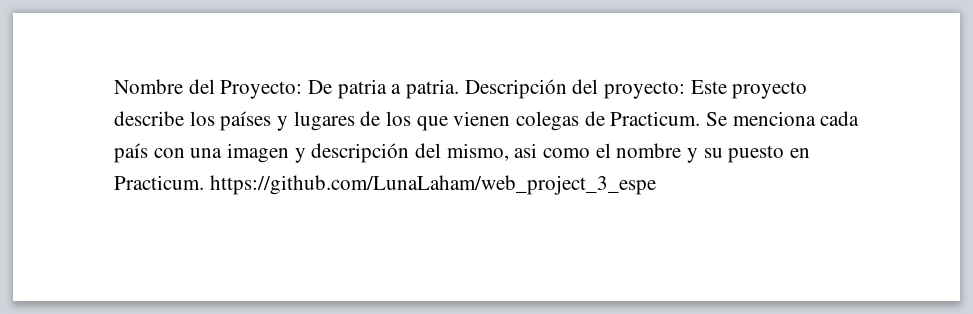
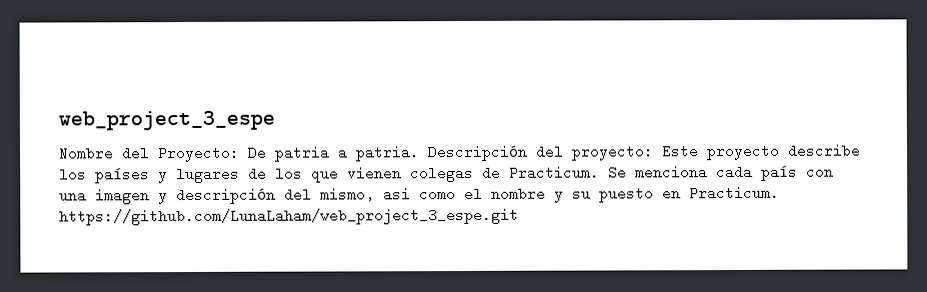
+ web_project_3_espe
- Se menciona cada país con una imagen y descripción del mismo, asi como el nombre y su puesto en Practicum. https://github.com/LunaLaham/web_project_3_espe
+ Se menciona cada país con una imagen y descripción del mismo, asi como el nombre y su puesto en Practicum. https://github.com/LunaLaham/web_project_3_espe.git

